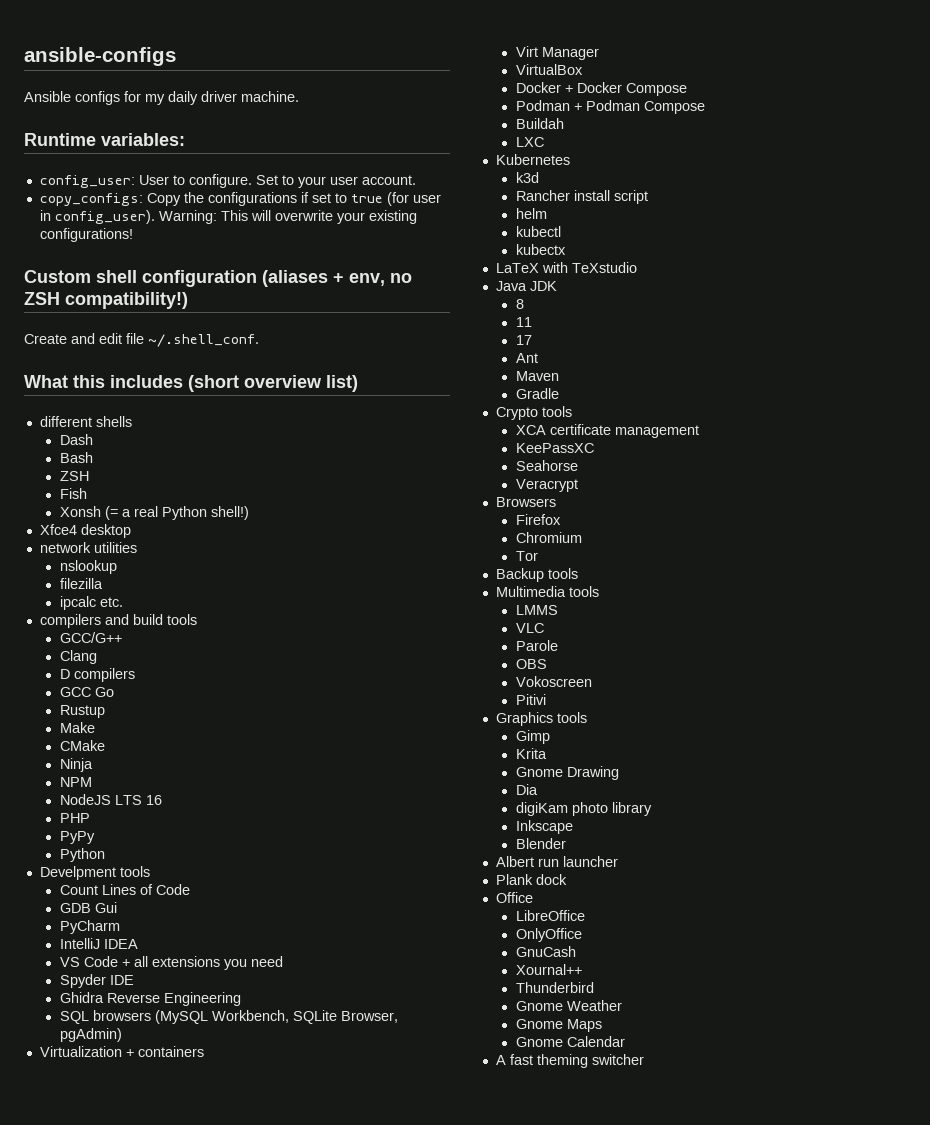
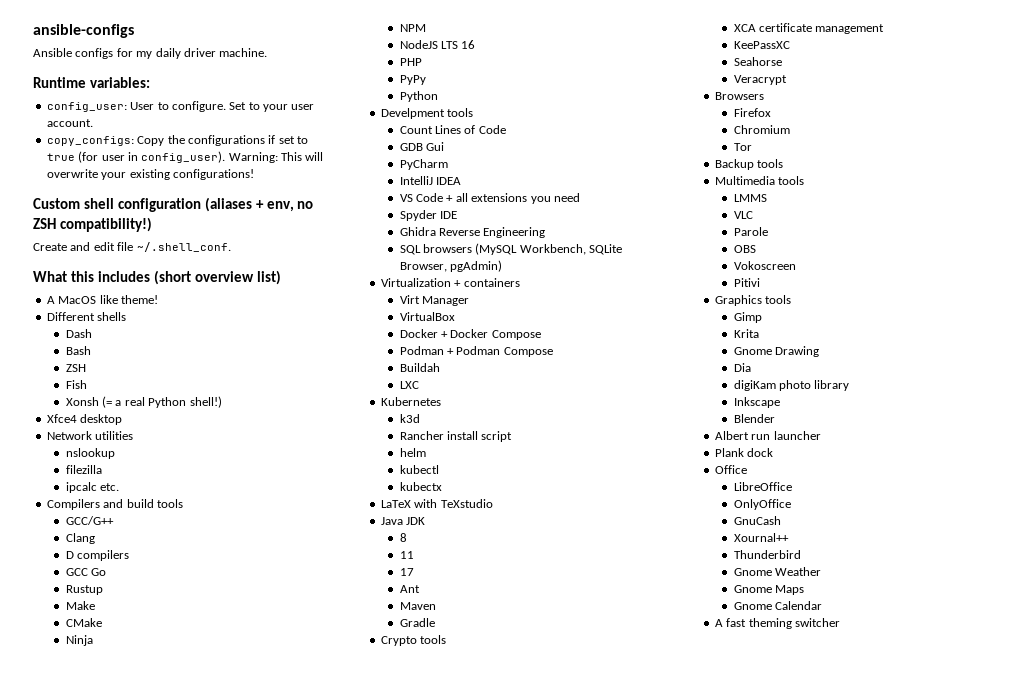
- different shells
+ A MacOS like theme!
+ Different shells
- network utilities
+ Network utilities
- compilers and build tools
+ Compilers and build tools

